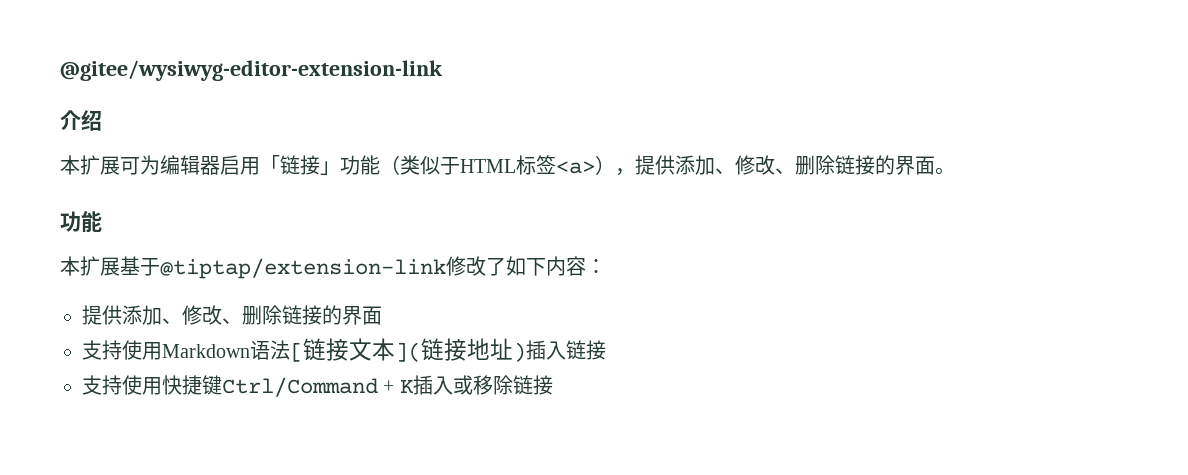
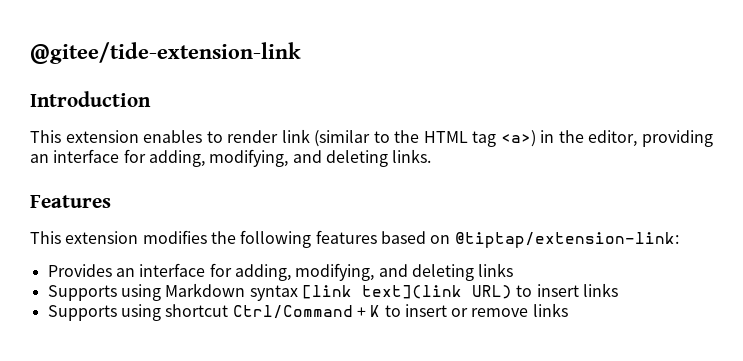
- @gitee/wysiwyg-editor-extension-link
- 介绍
- 本扩展可为编辑器启用「链接」功能（类似于HTML标签<a>），提供添加、修改、删除链接的界面。
- 功能
- 本扩展基于@tiptap/extension-link修改了如下内容：
- 提供添加、修改、删除链接的界面
- 支持使用Markdown语法[链接文本](链接地址)插入链接
- 支持使用快捷键Ctrl/Command + K插入或移除链接
+ @gitee/tide-extension-link
+ Introduction
+ This extension enables to render link (similar to the HTML tag <a>) in the editor, providing an interface for adding, modifying, and deleting links.
+ Features
+ This extension modifies the following features based on @tiptap/extension-link:
+ Provides an interface for adding, modifying, and deleting links
+ Supports using Markdown syntax [link text](link URL) to insert links
+ Supports using shortcut Ctrl/Command + K to insert or remove links

